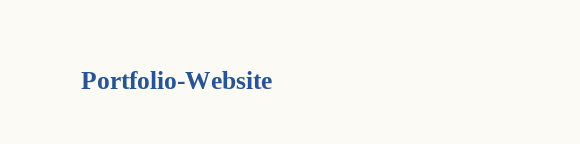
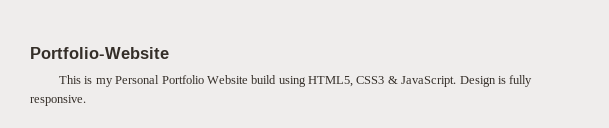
+ This is my Personal Portfolio Website build using HTML5, CSS3 & JavaScript. Design is fully responsive.

